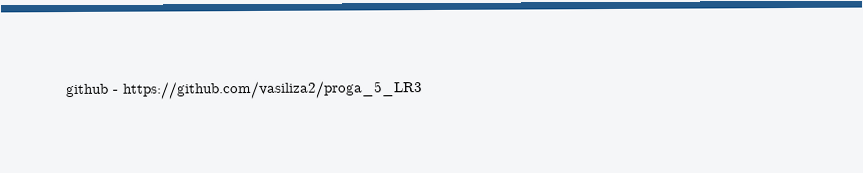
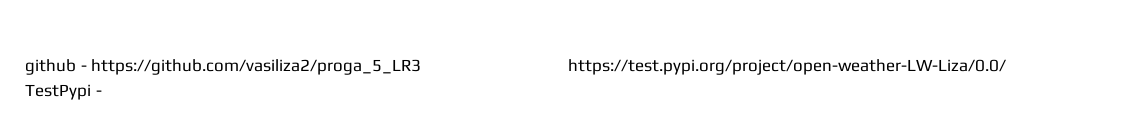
+ TestPypi - https://test.pypi.org/project/open-weather-LW-Liza/0.0/

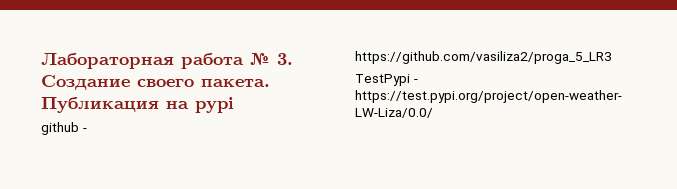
+ Лабораторная работа № 3. Создание своего пакета. Публикация на pypi

